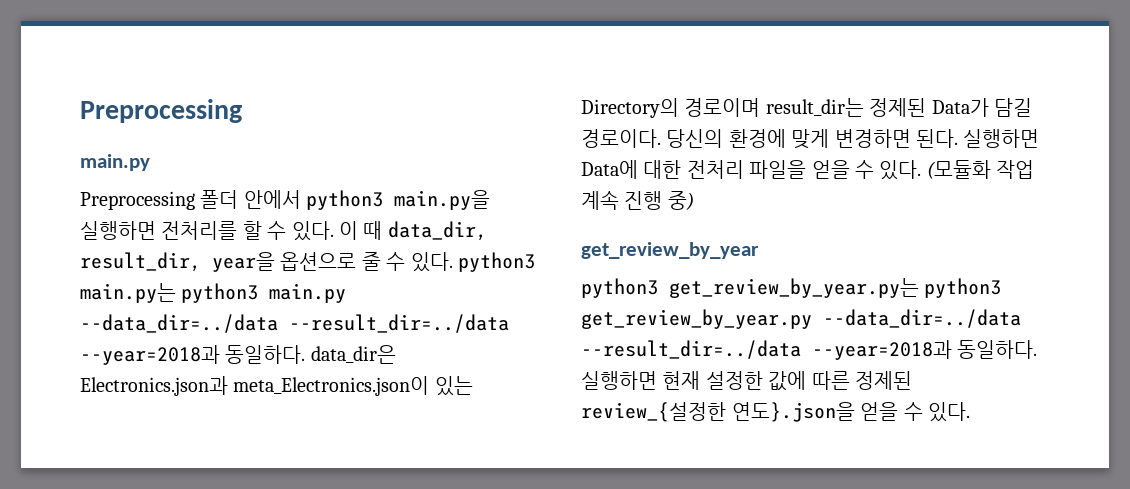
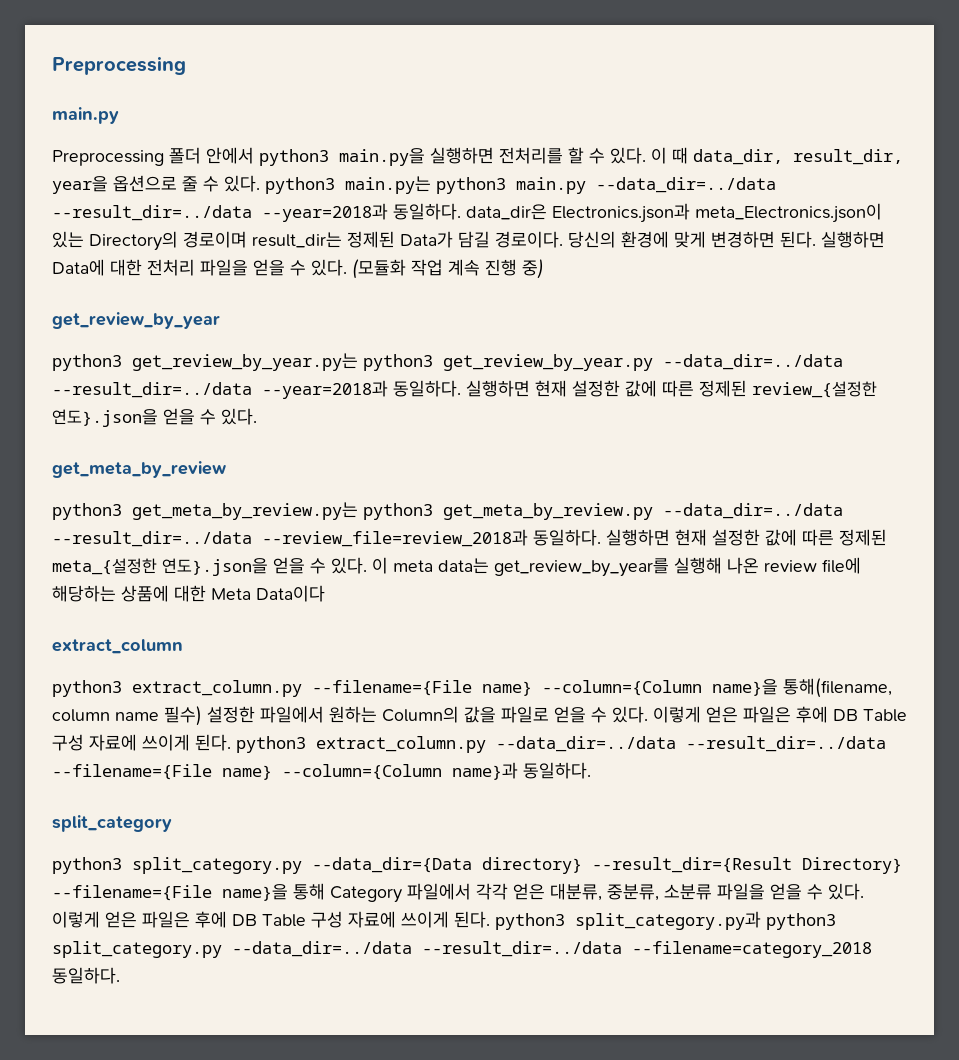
+ get_meta_by_review
+ python3 get_meta_by_review.py는 python3 get_meta_by_review.py --data_dir=../data --result_dir=../data --review_file=review_2018과 동일하다. 실행하면 현재 설정한 값에 따른 정제된 meta_{설정한 연도}.json을 얻을 수 있다. 이 meta data는 get_review_by_year를 실행해 나온 review file에 해당하는 상품에 대한 Meta Data이다
+ extract_column
+ python3 extract_column.py --filename={File name} --column={Column name}을 통해(filename, column name 필수) 설정한 파일에서 원하는 Column의 값을 파일로 얻을 수 있다. 이렇게 얻은 파일은 후에 DB Table 구성 자료에 쓰이게 된다. python3 extract_column.py --data_dir=../data --result_dir=../data --filename={File name} --column={Column name}과 동일하다.
+ split_category
+ python3 split_category.py --data_dir={Data directory} --result_dir={Result Directory} --filename={File name}을 통해 Category 파일에서 각각 얻은 대분류, 중분류, 소분류 파일을 얻을 수 있다. 이렇게 얻은 파일은 후에 DB Table 구성 자료에 쓰이게 된다. python3 split_category.py과 python3 split_category.py --data_dir=../data --result_dir=../data --filename=category_2018 동일하다.

